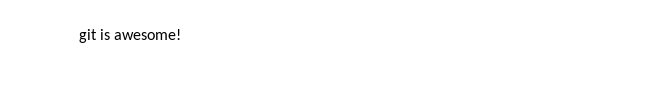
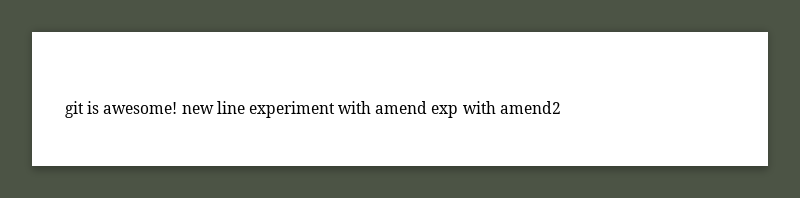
- git is awesome!
+ git is awesome! new line experiment with amend exp with amend2

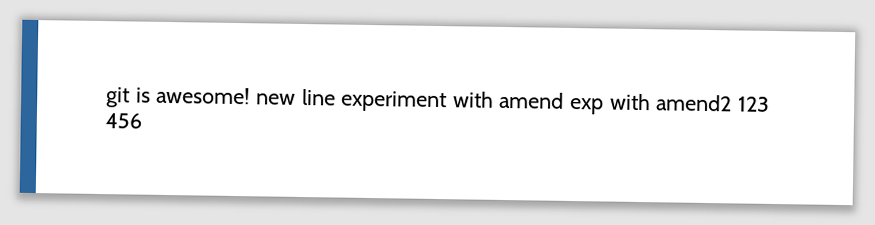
- git is awesome! new line experiment with amend exp with amend2
+ git is awesome! new line experiment with amend exp with amend2 123 456

